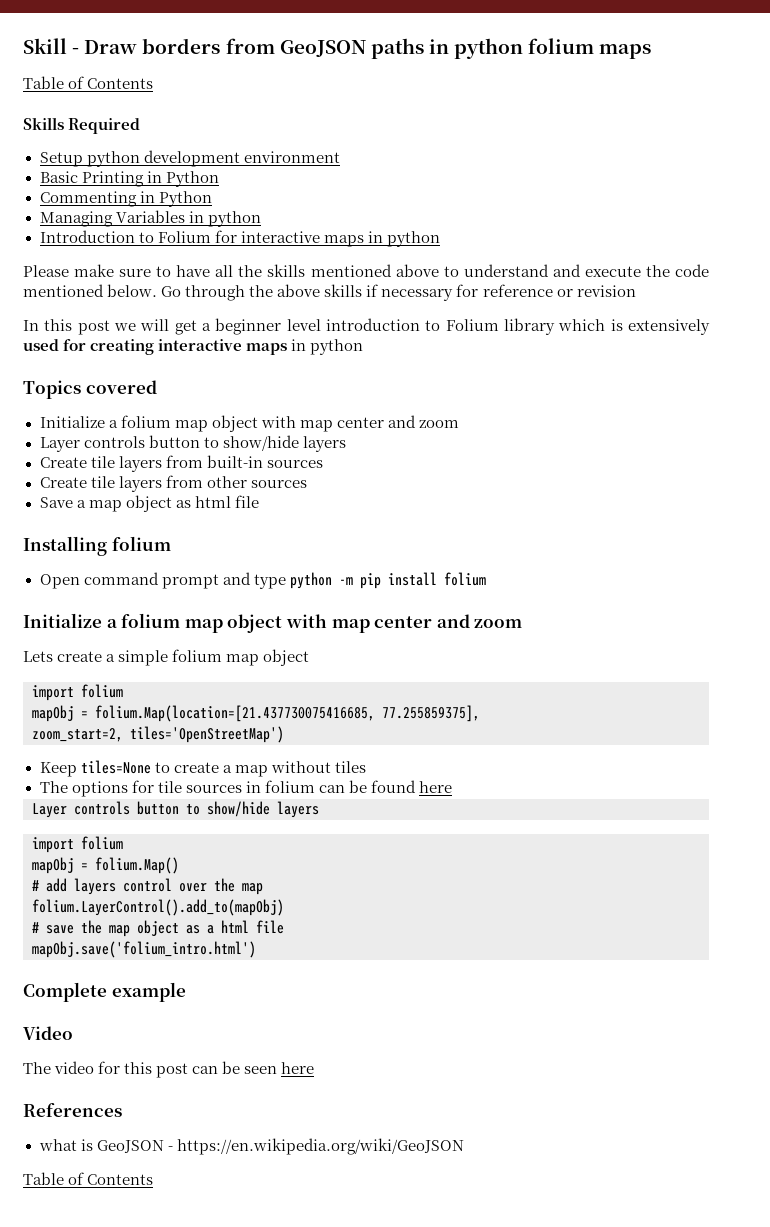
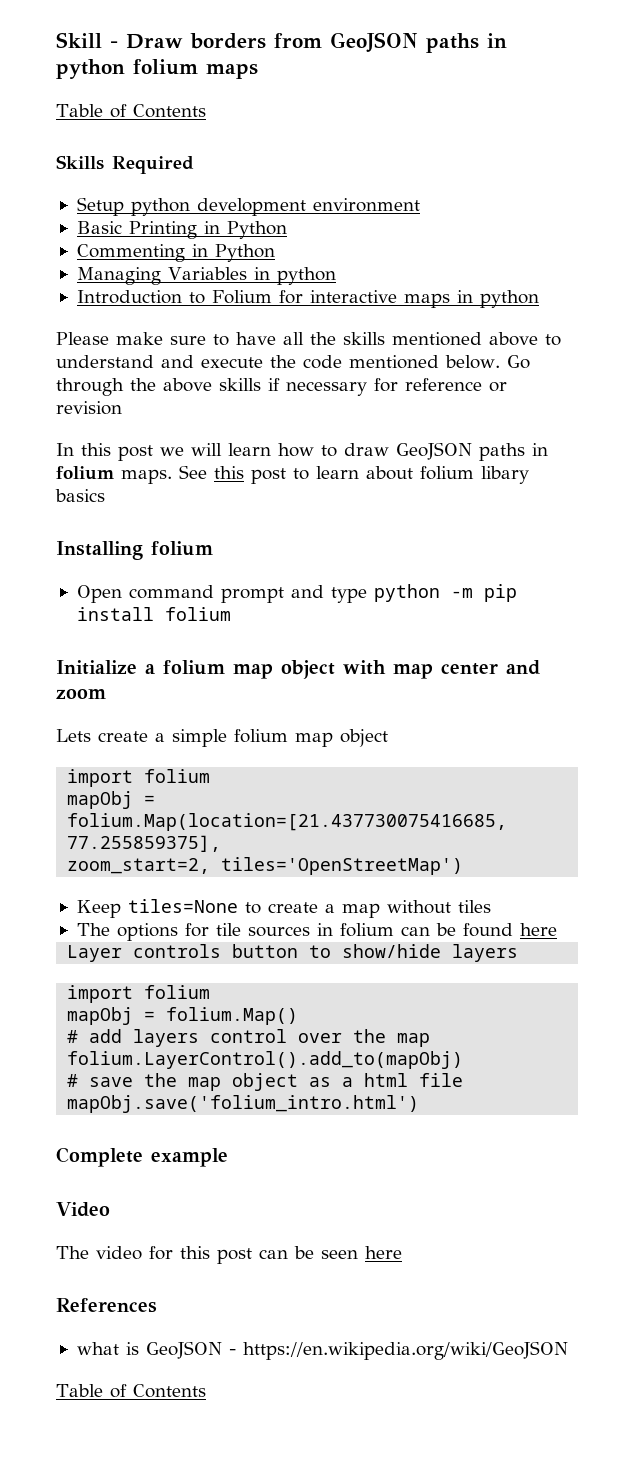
- In this post we will get a beginner level introduction to Folium library which is extensively used for creating interactive maps in python
- Topics covered
- Initialize a folium map object with map center and zoom
- Layer controls button to show/hide layers
- Create tile layers from built-in sources
- Create tile layers from other sources
- Save a map object as html file
+ In this post we will learn how to draw GeoJSON paths in folium maps. See this post to learn about folium libary basics

